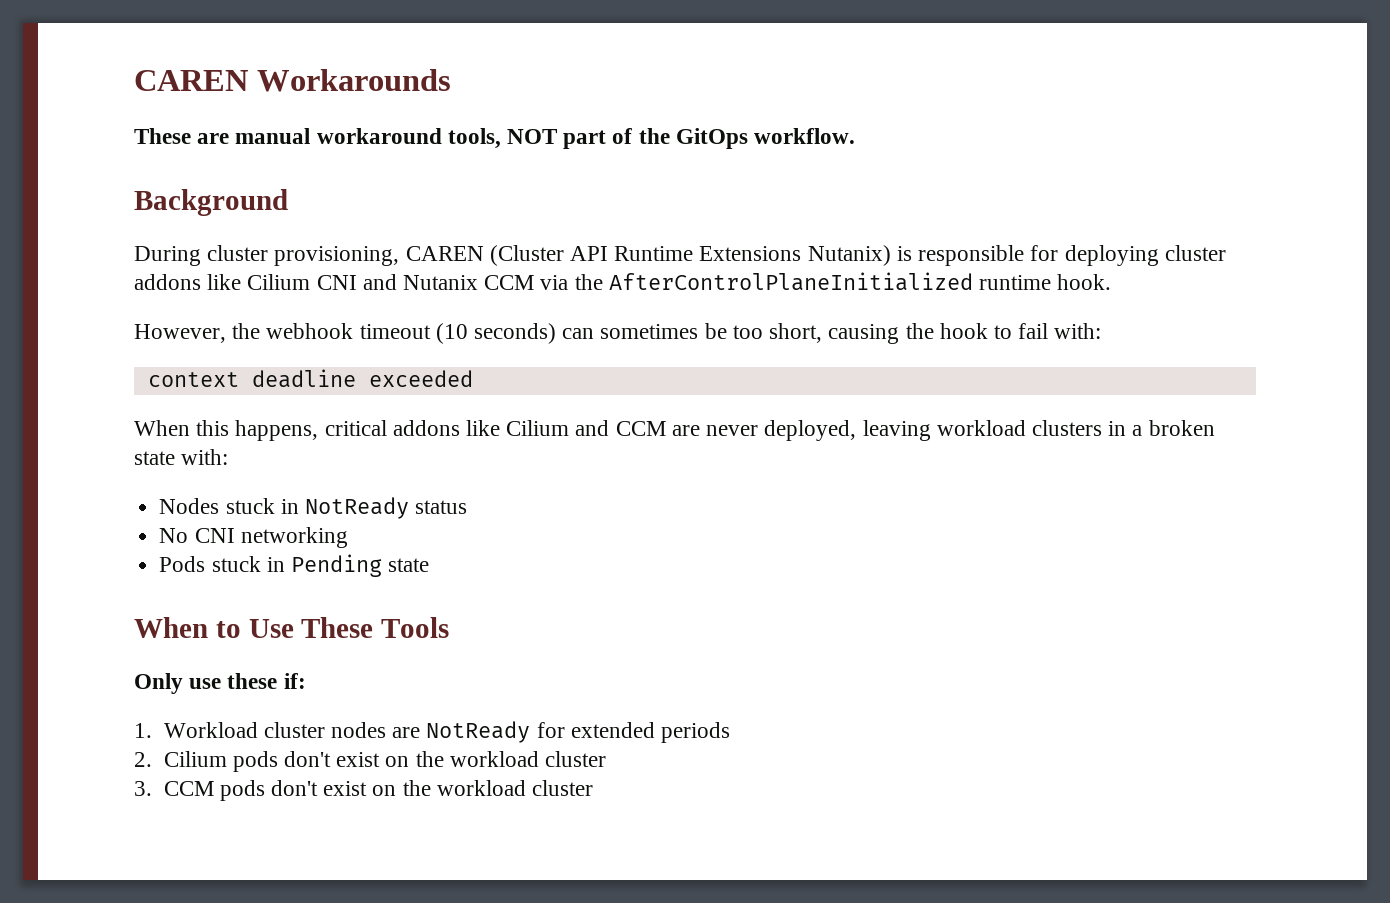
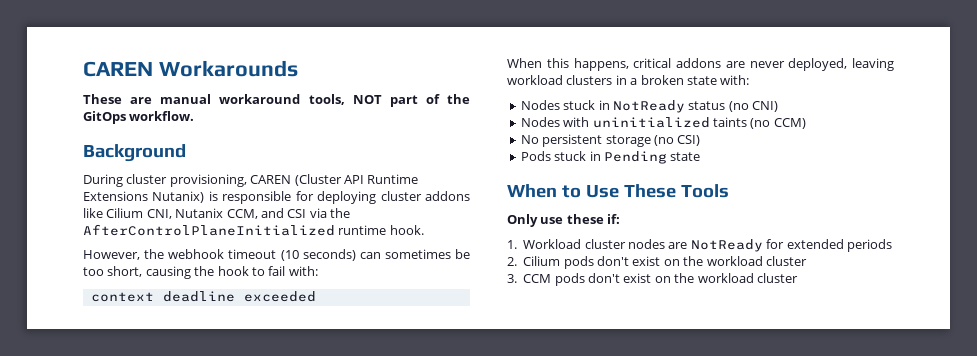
- During cluster provisioning, CAREN (Cluster API Runtime Extensions Nutanix) is responsible for deploying cluster addons like Cilium CNI and Nutanix CCM via the AfterControlPlaneInitialized runtime hook.
+ During cluster provisioning, CAREN (Cluster API Runtime Extensions Nutanix) is responsible for deploying cluster addons like Cilium CNI, Nutanix CCM, and CSI via the AfterControlPlaneInitialized runtime hook.
- When this happens, critical addons like Cilium and CCM are never deployed, leaving workload clusters in a broken state with:
+ When this happens, critical addons are never deployed, leaving workload clusters in a broken state with:
- Nodes stuck in NotReady status
- No CNI networking
+ Nodes stuck in NotReady status (no CNI)
+ Nodes with uninitialized taints (no CCM)
+ No persistent storage (no CSI)

